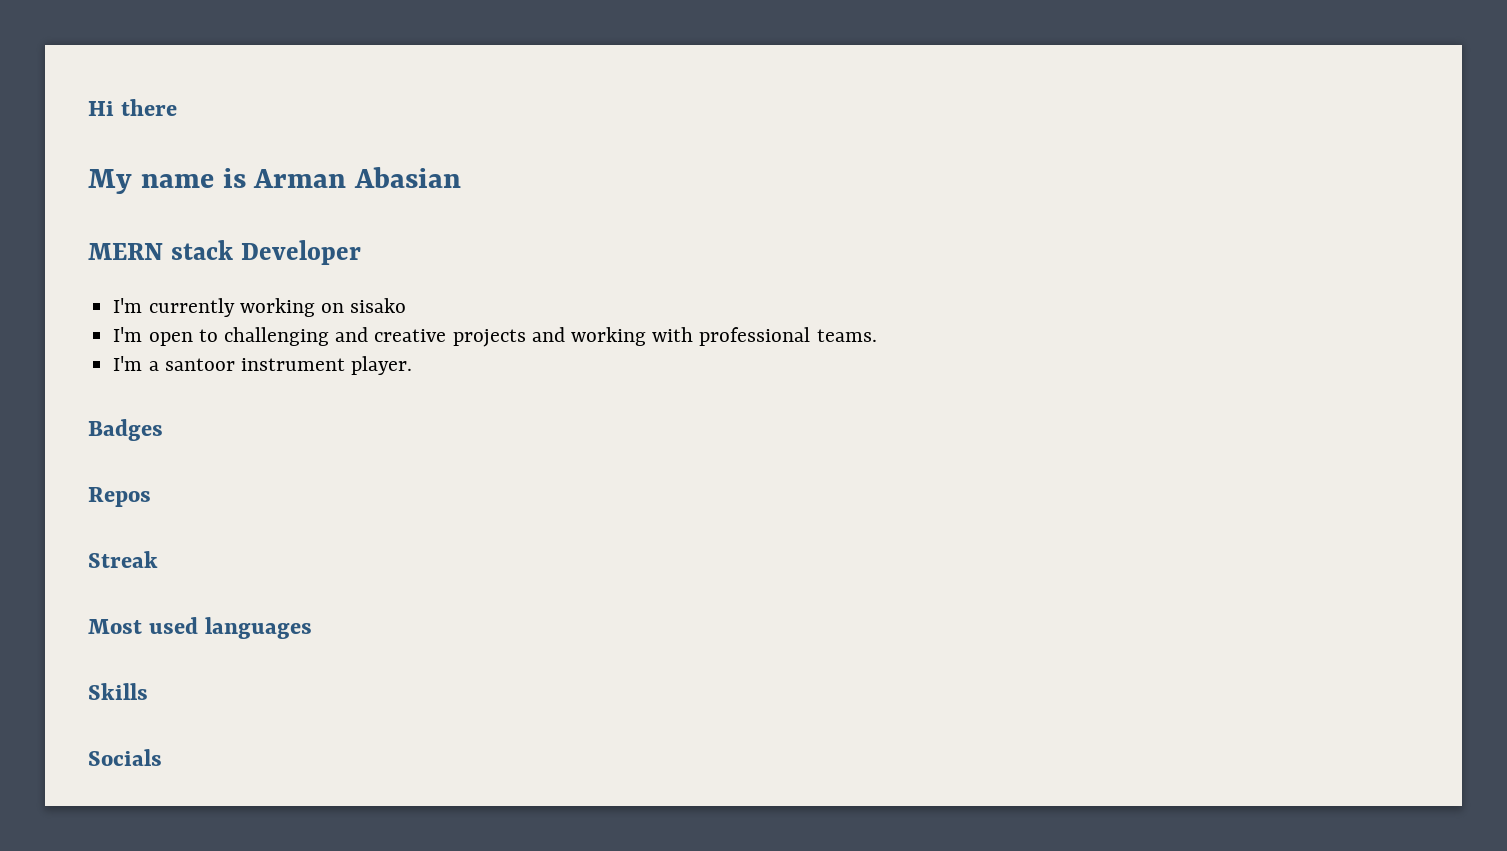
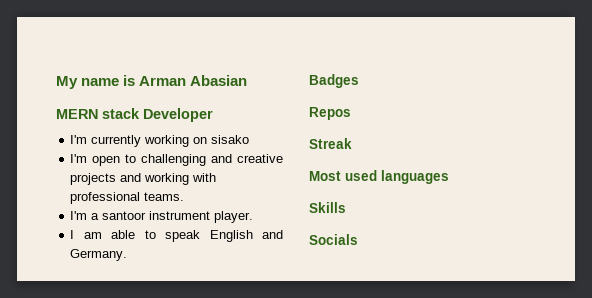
- Hi there
+ I am able to speak English and Germany.

